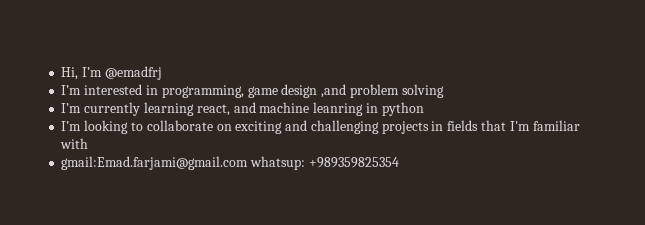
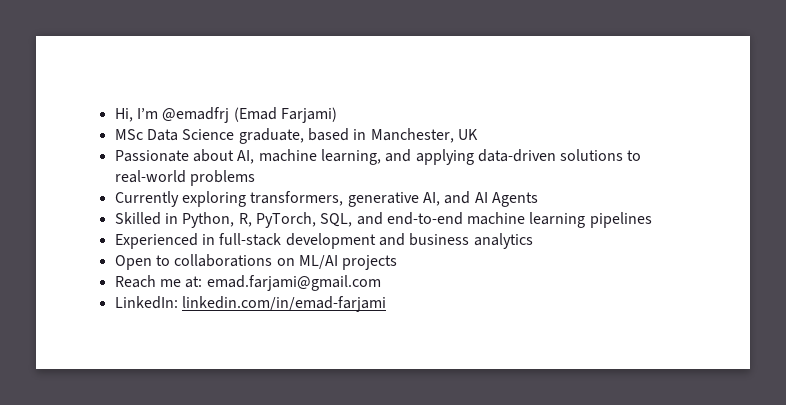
- Hi, I’m @emadfrj
- I’m interested in programming, game design ,and problem solving
- I’m currently learning react, and machine leanring in python
- I’m looking to collaborate on exciting and challenging projects in fields that I'm familiar with
- gmail:Emad.farjami@gmail.com whatsup: +989359825354
+ Hi, I’m @emadfrj (Emad Farjami)
+ MSc Data Science graduate, based in Manchester, UK
+ Passionate about AI, machine learning, and applying data-driven solutions to real-world problems
+ Currently exploring transformers, generative AI, and AI Agents
+ Skilled in Python, R, PyTorch, SQL, and end-to-end machine learning pipelines
+ Experienced in full-stack development and business analytics
+ Open to collaborations on ML/AI projects
+ Reach me at: emad.farjami@gmail.com
+ LinkedIn: linkedin.com/in/emad-farjami

